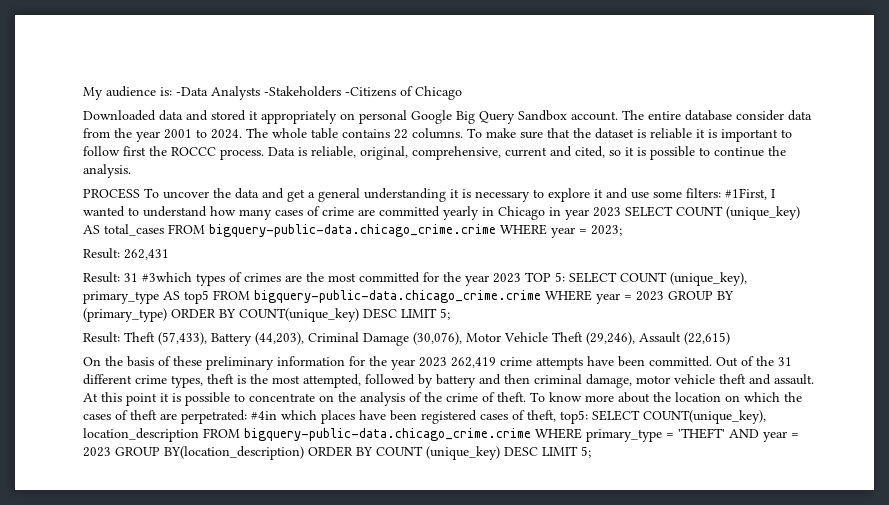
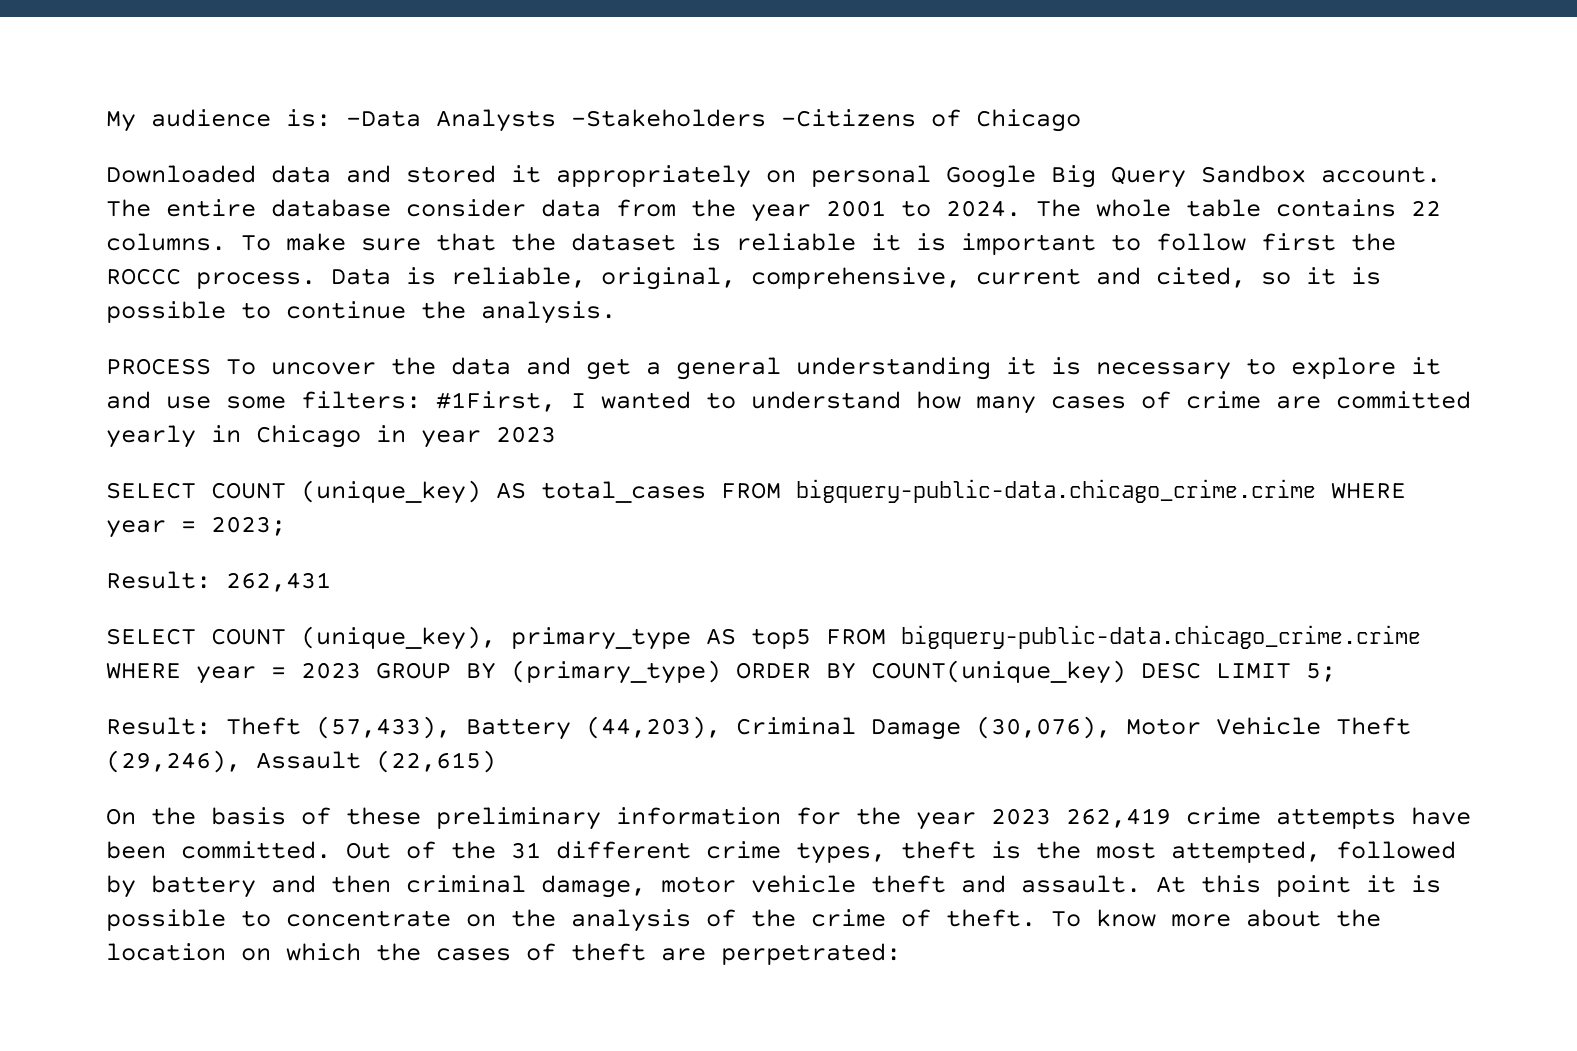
- PROCESS To uncover the data and get a general understanding it is necessary to explore it and use some filters: #1First, I wanted to understand how many cases of crime are committed yearly in Chicago in year 2023 SELECT COUNT (unique_key) AS total_cases FROM bigquery-public-data.chicago_crime.crime WHERE year = 2023;
+ PROCESS To uncover the data and get a general understanding it is necessary to explore it and use some filters: #1First, I wanted to understand how many cases of crime are committed yearly in Chicago in year 2023
+ SELECT COUNT (unique_key) AS total_cases FROM bigquery-public-data.chicago_crime.crime WHERE year = 2023;
- Result: 31 #3which types of crimes are the most committed for the year 2023 TOP 5: SELECT COUNT (unique_key), primary_type AS top5 FROM bigquery-public-data.chicago_crime.crime WHERE year = 2023 GROUP BY (primary_type) ORDER BY COUNT(unique_key) DESC LIMIT 5;
+ SELECT COUNT (unique_key), primary_type AS top5 FROM bigquery-public-data.chicago_crime.crime WHERE year = 2023 GROUP BY (primary_type) ORDER BY COUNT(unique_key) DESC LIMIT 5;
- To know more about the location on which the cases of theft are perpetrated: #4in which places have been registered cases of theft, top5: SELECT COUNT(unique_key), location_description FROM bigquery-public-data.chicago_crime.crime WHERE primary_type = 'THEFT' AND year = 2023 GROUP BY(location_description) ORDER BY COUNT (unique_key) DESC LIMIT 5;
+ To know more about the location on which the cases of theft are perpetrated:

